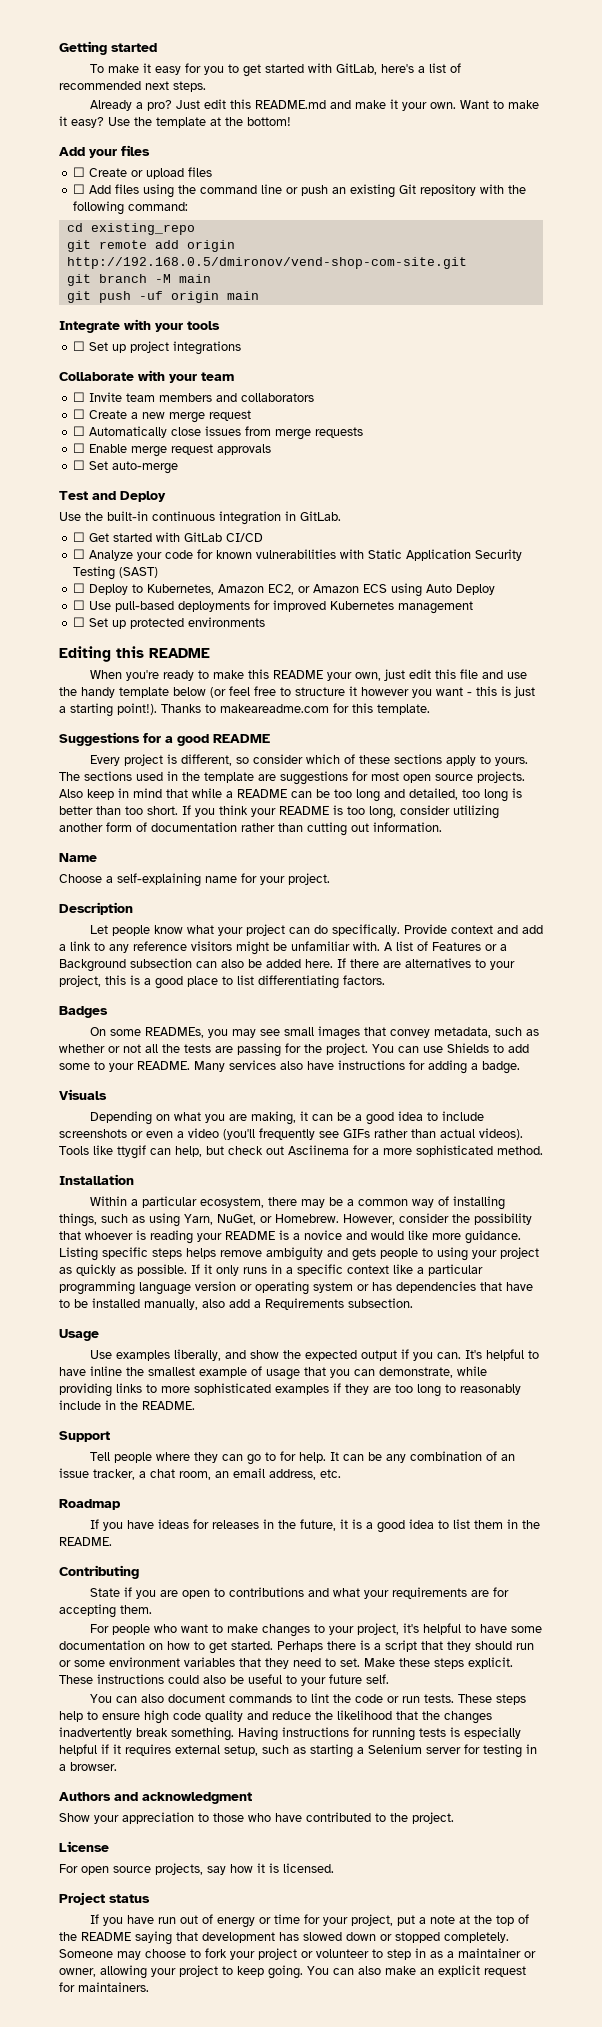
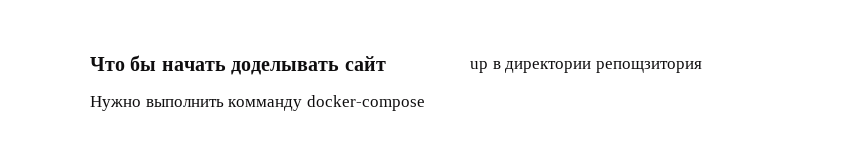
- Getting started
- To make it easy for you to get started with GitLab, here's a list of recommended next steps.
- Already a pro? Just edit this README.md and make it your own. Want to make it easy? Use the template at the bottom!
- Add your files
- ☐ Create or upload files
- ☐ Add files using the command line or push an existing Git repository with the following command:
- cd existing_repo
- git remote add origin http://192.168.0.5/dmironov/vend-shop-com-site.git
- git branch -M main
- git push -uf origin main
- Integrate with your tools
- ☐ Set up project integrations
- Collaborate with your team
- ☐ Invite team members and collaborators
- ☐ Create a new merge request
- ☐ Automatically close issues from merge requests
- ☐ Enable merge request approvals
- ☐ Set auto-merge
- Test and Deploy
- Use the built-in continuous integration in GitLab.
- ☐ Get started with GitLab CI/CD
- ☐ Analyze your code for known vulnerabilities with Static Application Security Testing (SAST)
- ☐ Deploy to Kubernetes, Amazon EC2, or Amazon ECS using Auto Deploy
- ☐ Use pull-based deployments for improved Kubernetes management
- ☐ Set up protected environments
- Editing this README
- When you're ready to make this README your own, just edit this file and use the handy template below (or feel free to structure it however you want - this is just a starting point!). Thanks to makeareadme.com for this template.
- Suggestions for a good README
- Every project is different, so consider which of these sections apply to yours. The sections used in the template are suggestions for most open source projects. Also keep in mind that while a README can be too long and detailed, too long is better than too short. If you think your README is too long, consider utilizing another form of documentation rather than cutting out information.
- Name
- Choose a self-explaining name for your project.
- Description
- Let people know what your project can do specifically. Provide context and add a link to any reference visitors might be unfamiliar with. A list of Features or a Background subsection can also be added here. If there are alternatives to your project, this is a good place to list differentiating factors.
- Badges
- On some READMEs, you may see small images that convey metadata, such as whether or not all the tests are passing for the project. You can use Shields to add some to your README. Many services also have instructions for adding a badge.
- Visuals
- Depending on what you are making, it can be a good idea to include screenshots or even a video (you'll frequently see GIFs rather than actual videos). Tools like ttygif can help, but check out Asciinema for a more sophisticated method.
- Installation
- Within a particular ecosystem, there may be a common way of installing things, such as using Yarn, NuGet, or Homebrew. However, consider the possibility that whoever is reading your README is a novice and would like more guidance. Listing specific steps helps remove ambiguity and gets people to using your project as quickly as possible. If it only runs in a specific context like a particular programming language version or operating system or has dependencies that have to be installed manually, also add a Requirements subsection.
- Usage
- Use examples liberally, and show the expected output if you can. It's helpful to have inline the smallest example of usage that you can demonstrate, while providing links to more sophisticated examples if they are too long to reasonably include in the README.
- Support
- Tell people where they can go to for help. It can be any combination of an issue tracker, a chat room, an email address, etc.
- Roadmap
- If you have ideas for releases in the future, it is a good idea to list them in the README.
- Contributing
- State if you are open to contributions and what your requirements are for accepting them.
- For people who want to make changes to your project, it's helpful to have some documentation on how to get started. Perhaps there is a script that they should run or some environment variables that they need to set. Make these steps explicit. These instructions could also be useful to your future self.
- You can also document commands to lint the code or run tests. These steps help to ensure high code quality and reduce the likelihood that the changes inadvertently break something. Having instructions for running tests is especially helpful if it requires external setup, such as starting a Selenium server for testing in a browser.
- Authors and acknowledgment
- Show your appreciation to those who have contributed to the project.
- License
- For open source projects, say how it is licensed.
- Project status
- If you have run out of energy or time for your project, put a note at the top of the README saying that development has slowed down or stopped completely. Someone may choose to fork your project or volunteer to step in as a maintainer or owner, allowing your project to keep going. You can also make an explicit request for maintainers.
+ Что бы начать доделывать сайт
+ Нужно выполнить комманду docker-compose up в директории репощзитория

